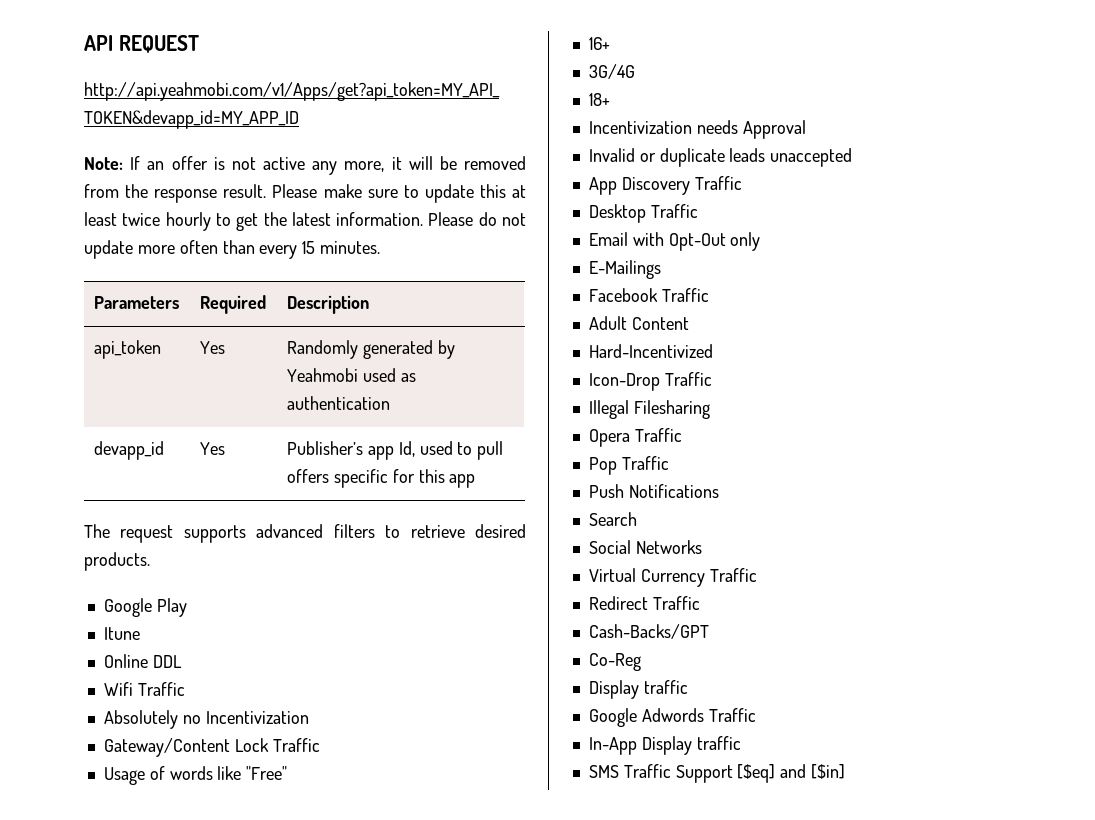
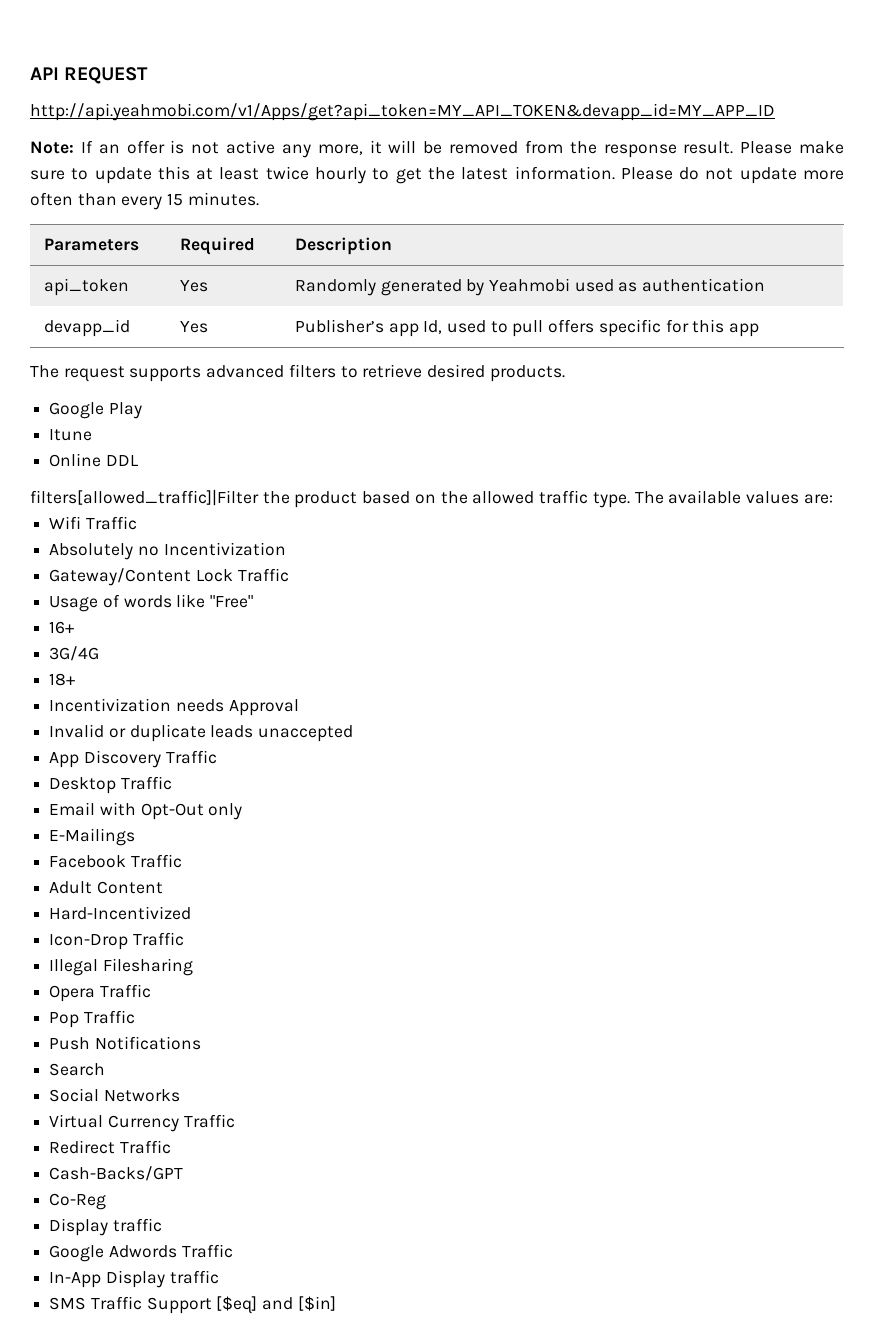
+ filters[allowed_traffic]|Filter the product based on the allowed traffic type. The available values are:

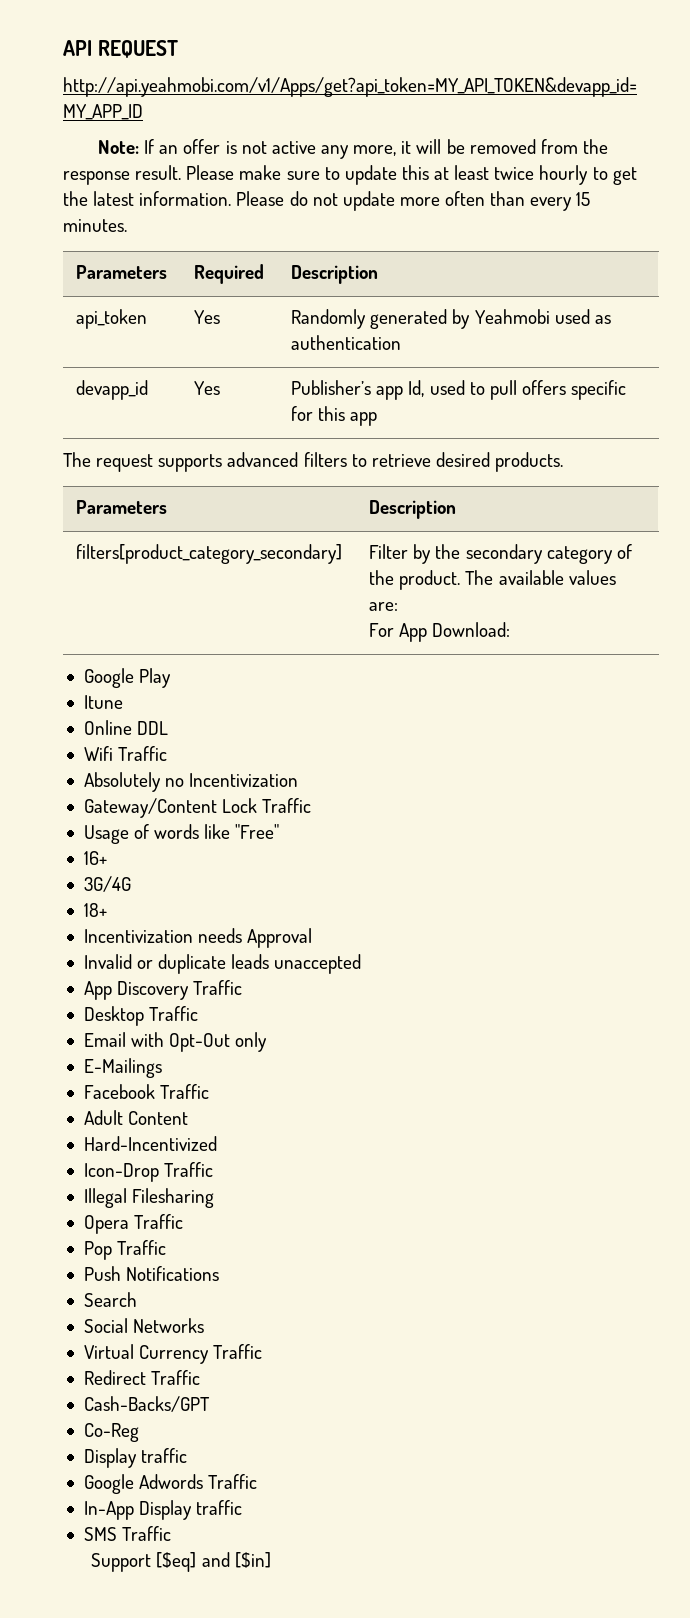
+ Parameters | Description
+ filters[product_category_secondary] | Filter by the secondary category of the product. The available values are:
+ For App Download:
- filters[allowed_traffic]|Filter the product based on the allowed traffic type. The available values are:
- SMS Traffic Support [$eq] and [$in]
+ SMS Traffic
+ Support [$eq] and [$in]

